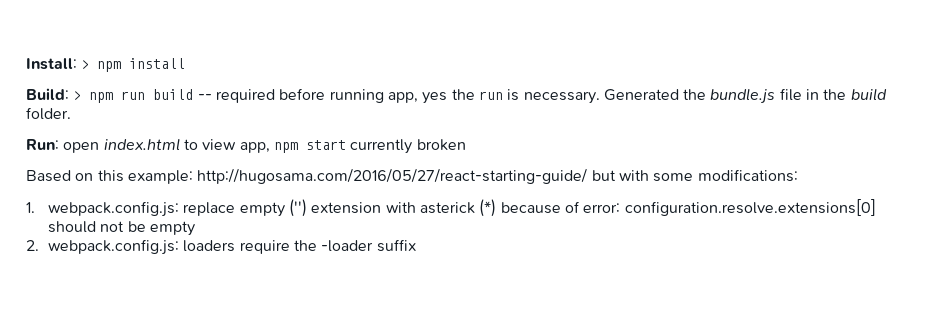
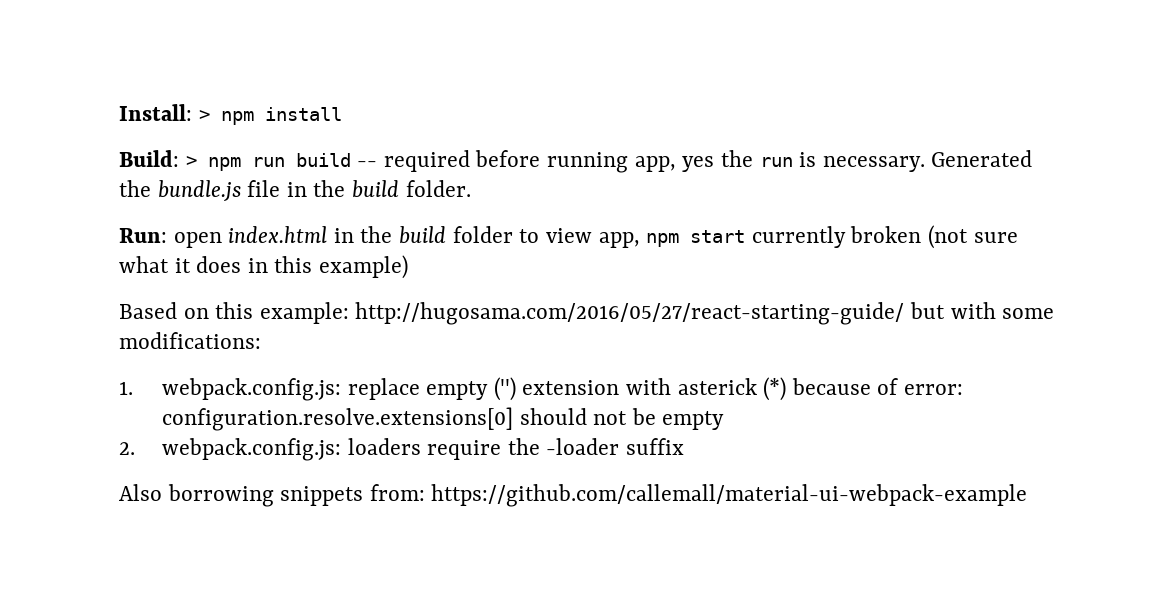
- Run: open index.html to view app, npm start currently broken
+ Run: open index.html in the build folder to view app, npm start currently broken (not sure what it does in this example)
+ Also borrowing snippets from: https://github.com/callemall/material-ui-webpack-example

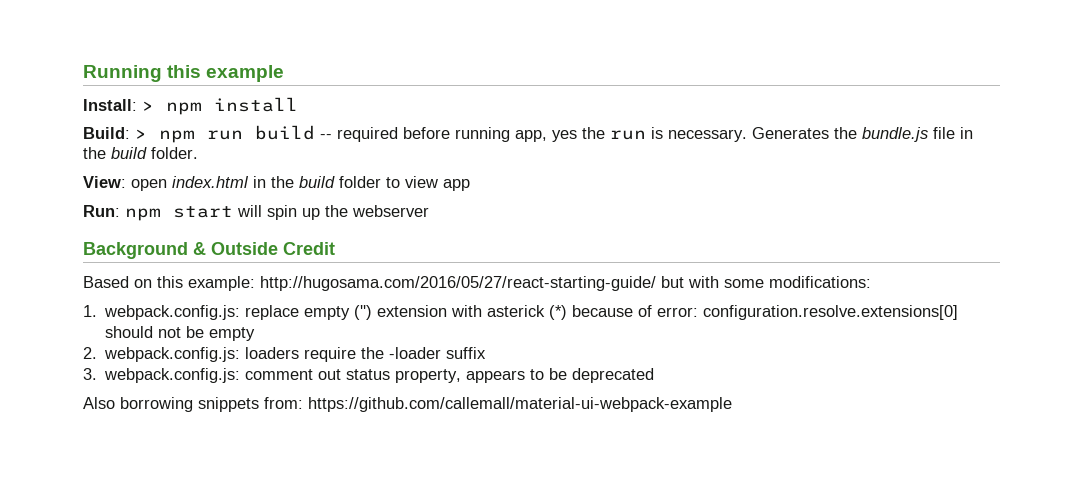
+ Running this example
- Generated the bundle.js file in the build folder.
+ Generates the bundle.js file in the build folder.
- Run: open index.html in the build folder to view app, npm start currently broken (not sure what it does in this example)
+ View: open index.html in the build folder to view app
+ Run: npm start will spin up the webserver
+ Background & Outside Credit
+ 3. webpack.config.js: comment out status property, appears to be deprecated

